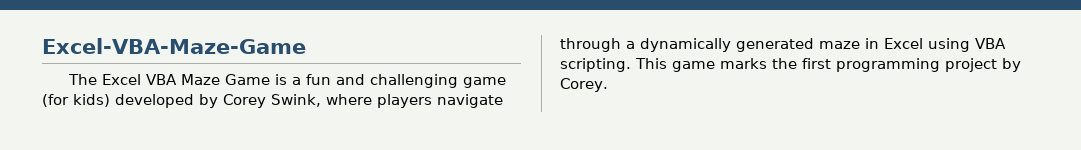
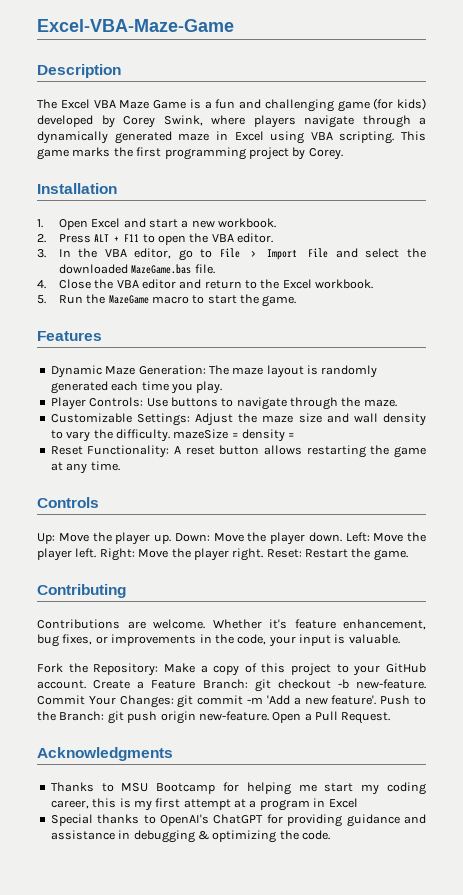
+ Description
+ Installation
+ 1. Open Excel and start a new workbook.
+ 2. Press ALT + F11 to open the VBA editor.
+ 3. In the VBA editor, go to File > Import File and select the downloaded MazeGame.bas file.
+ 4. Close the VBA editor and return to the Excel workbook.
+ 5. Run the MazeGame macro to start the game.
+ Features
+ Dynamic Maze Generation: The maze layout is randomly generated each time you play.
+ Player Controls: Use buttons to navigate through the maze.
+ Customizable Settings: Adjust the maze size and wall density to vary the difficulty. mazeSize = density =
+ Reset Functionality: A reset button allows restarting the game at any time.
+ Controls
+ Up: Move the player up. Down: Move the player down. Left: Move the player left. Right: Move the player right. Reset: Restart the game.
+ Contributing
+ Contributions are welcome. Whether it's feature enhancement, bug fixes, or improvements in the code, your input is valuable.
+ Fork the Repository: Make a copy of this project to your GitHub account. Create a Feature Branch: git checkout -b new-feature. Commit Your Changes: git commit -m 'Add a new feature'. Push to the Branch: git push origin new-feature. Open a Pull Request.
+ Acknowledgments
+ Thanks to MSU Bootcamp for helping me start my coding career, this is my first attempt at a program in Excel
+ Special thanks to OpenAI's ChatGPT for providing guidance and assistance in debugging & optimizing the code.

